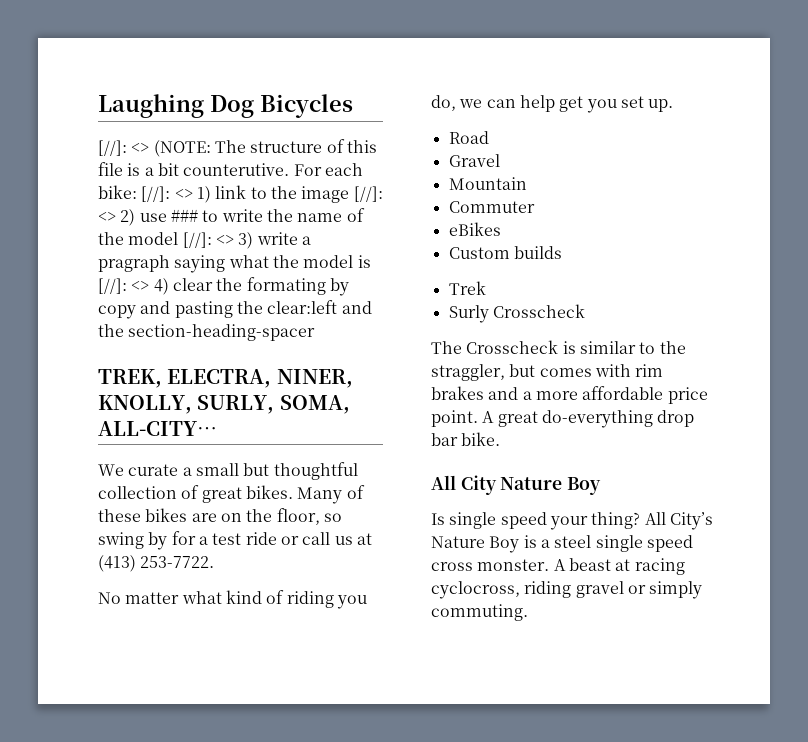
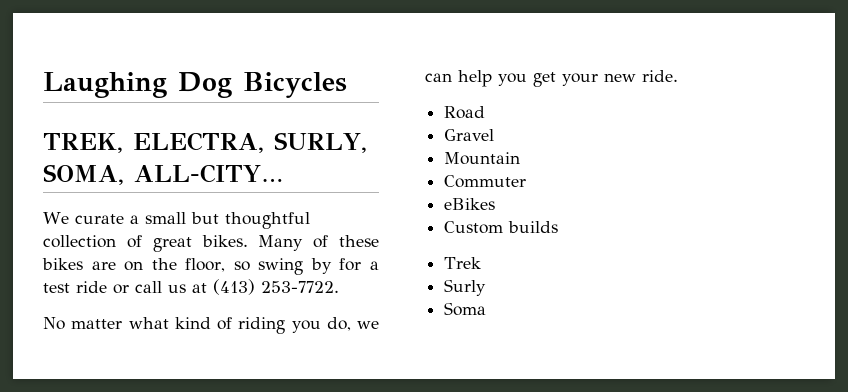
- [//]: <> (NOTE: The structure of this file is a bit counterutive. For each bike: [//]: <> 1) link to the image [//]: <> 2) use ### to write the name of the model [//]: <> 3) write a pragraph saying what the model is [//]: <> 4) clear the formating by copy and pasting the clear:left and the section-heading-spacer
- TREK, ELECTRA, NINER, KNOLLY, SURLY, SOMA, ALL-CITY…
+ TREK, ELECTRA, SURLY, SOMA, ALL-CITY…
- No matter what kind of riding you do, we can help get you set up.
+ No matter what kind of riding you do, we can help you get your new ride.
- Surly Crosscheck
- The Crosscheck is similar to the straggler, but comes with rim brakes and a more affordable price point. A great do-everything drop bar bike.
- All City Nature Boy
- Is single speed your thing? All City’s Nature Boy is a steel single speed cross monster. A beast at racing cyclocross, riding gravel or simply commuting.
+ Surly
+ Soma

